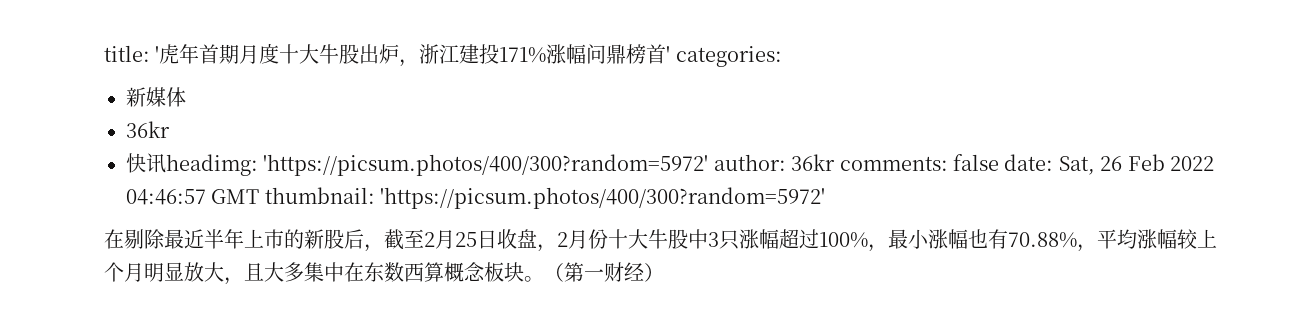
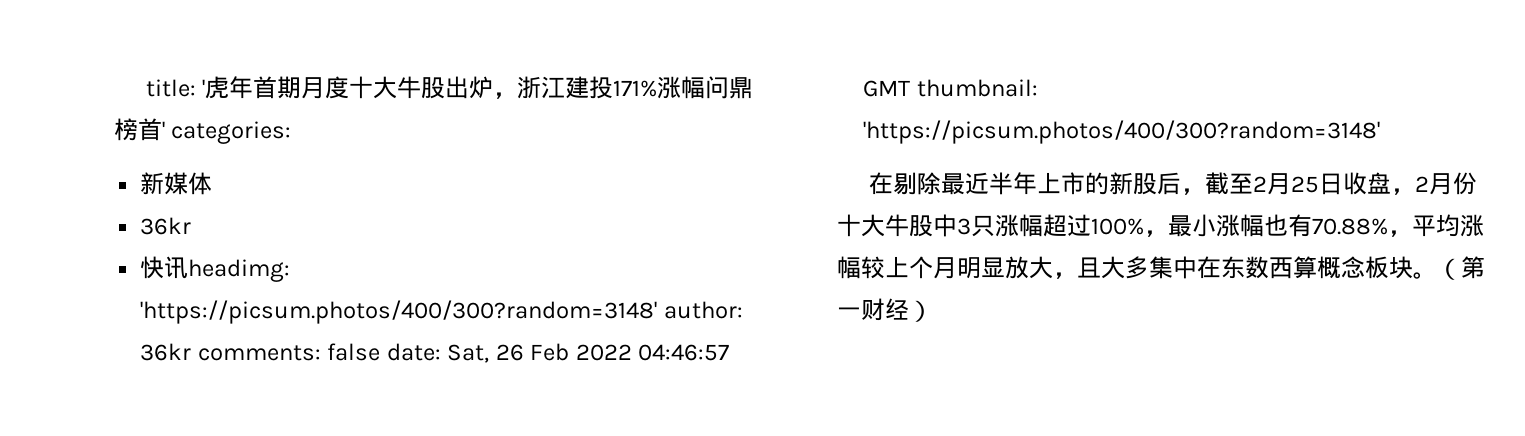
- 快讯headimg: 'https://picsum.photos/400/300?random=5972' author: 36kr comments: false date: Sat, 26 Feb 2022 04:46:57 GMT thumbnail: 'https://picsum.photos/400/300?random=5972'
+ 快讯headimg: 'https://picsum.photos/400/300?random=3148' author: 36kr comments: false date: Sat, 26 Feb 2022 04:46:57 GMT thumbnail: 'https://picsum.photos/400/300?random=3148'

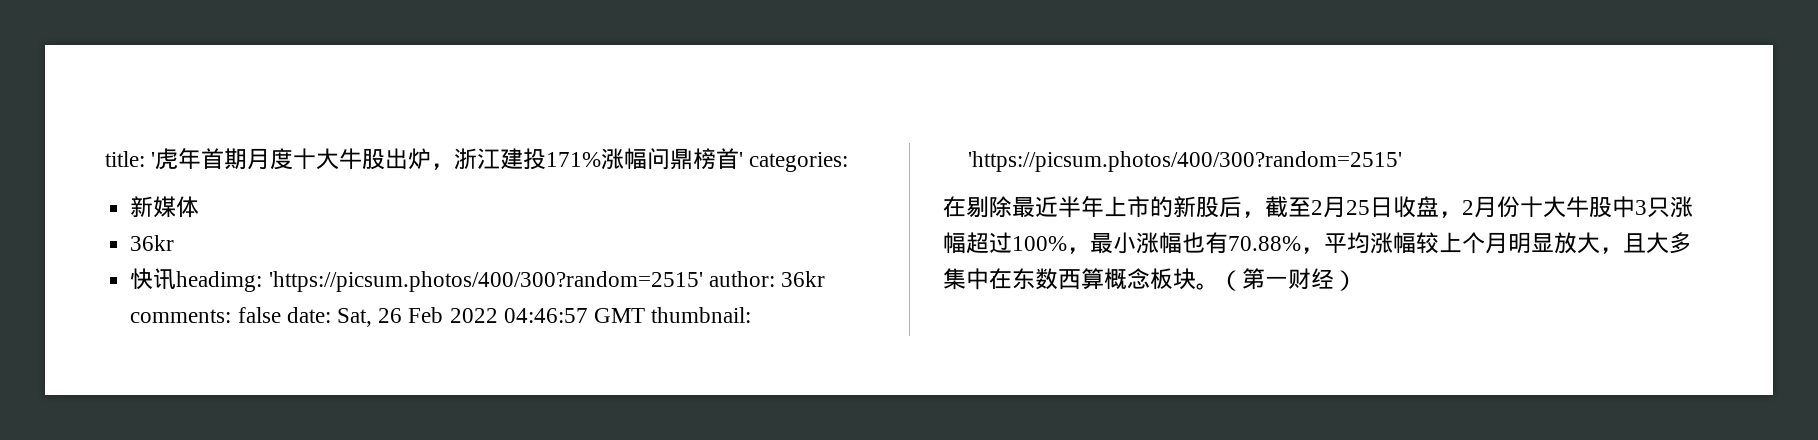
- 快讯headimg: 'https://picsum.photos/400/300?random=3148' author: 36kr comments: false date: Sat, 26 Feb 2022 04:46:57 GMT thumbnail: 'https://picsum.photos/400/300?random=3148'
+ 快讯headimg: 'https://picsum.photos/400/300?random=2515' author: 36kr comments: false date: Sat, 26 Feb 2022 04:46:57 GMT thumbnail: 'https://picsum.photos/400/300?random=2515'

